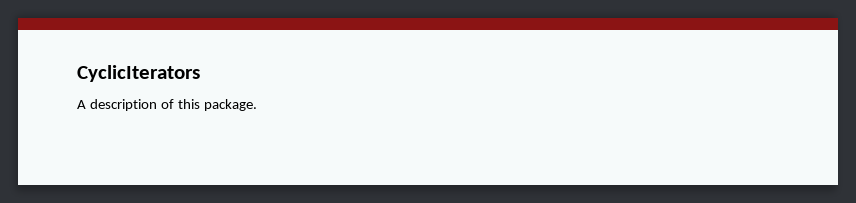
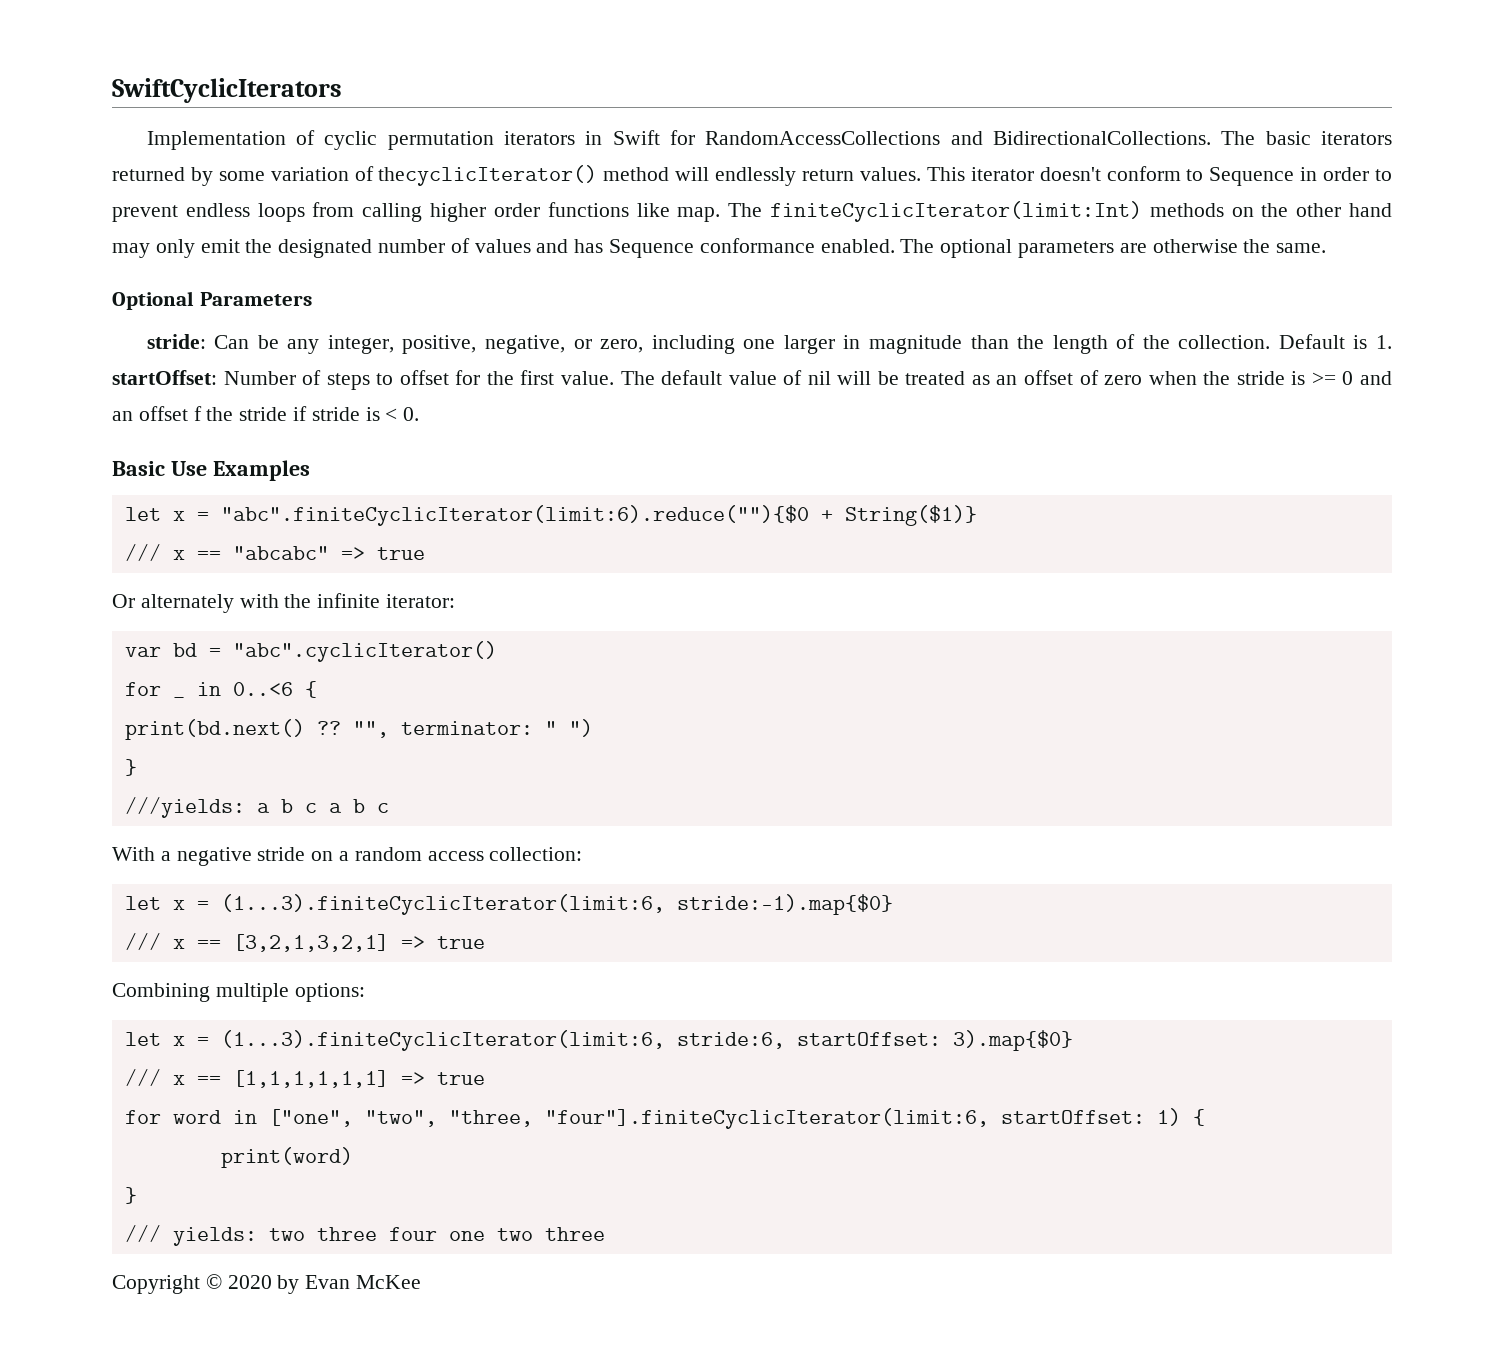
- CyclicIterators
- A description of this package.
+ SwiftCyclicIterators
+ Implementation of cyclic permutation iterators in Swift for RandomAccessCollections and BidirectionalCollections. The basic iterators returned by some variation of thecyclicIterator() method will endlessly return values. This iterator doesn't conform to Sequence in order to prevent endless loops from calling higher order functions like map. The finiteCyclicIterator(limit:Int) methods on the other hand may only emit the designated number of values and has Sequence conformance enabled. The optional parameters are otherwise the same.
+ Optional Parameters
+ stride: Can be any integer, positive, negative, or zero, including one larger in magnitude than the length of the collection. Default is 1. startOffset: Number of steps to offset for the first value. The default value of nil will be treated as an offset of zero when the stride is >= 0 and an offset f the stride if stride is < 0.
+ Basic Use Examples
+ let x = "abc".finiteCyclicIterator(limit:6).reduce(""){$0 + String($1)}
+ /// x == "abcabc" => true
+ Or alternately with the infinite iterator:
+ var bd = "abc".cyclicIterator()
+ for _ in 0..<6 {
+ print(bd.next() ?? "", terminator: " ")
+ }
+ ///yields: a b c a b c
+ With a negative stride on a random access collection:
+ let x = (1...3).finiteCyclicIterator(limit:6, stride:-1).map{$0}
+ /// x == [3,2,1,3,2,1] => true
+ Combining multiple options:
+ let x = (1...3).finiteCyclicIterator(limit:6, stride:6, startOffset: 3).map{$0}
+ /// x == [1,1,1,1,1,1] => true
+ for word in ["one", "two", "three, "four"].finiteCyclicIterator(limit:6, startOffset: 1) {
+ print(word)
+ }
+ /// yields: two three four one two three
+ Copyright © 2020 by Evan McKee

